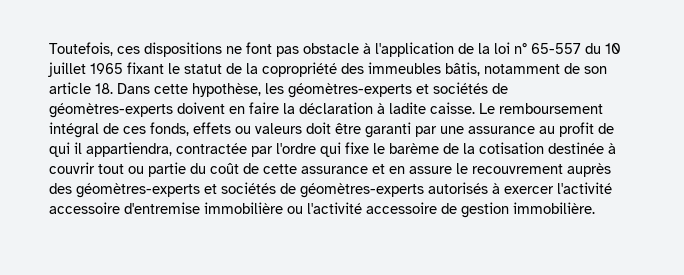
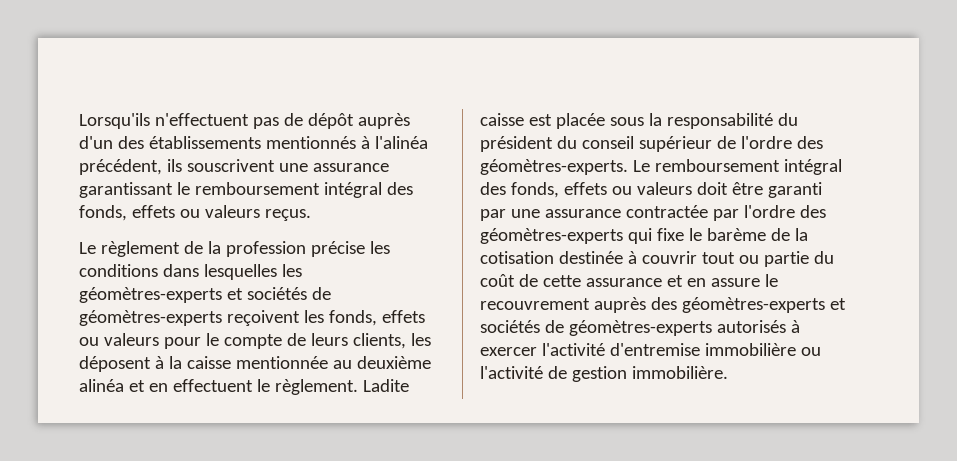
- Toutefois, ces dispositions ne font pas obstacle à l'application de la loi n° 65-557 du 10 juillet 1965 fixant le statut de la copropriété des immeubles bâtis, notamment de son article 18. Dans cette hypothèse, les géomètres-experts et sociétés de géomètres-experts doivent en faire la déclaration à ladite caisse.
+ Lorsqu'ils n'effectuent pas de dépôt auprès d'un des établissements mentionnés à l'alinéa précédent, ils souscrivent une assurance garantissant le remboursement intégral des fonds, effets ou valeurs reçus.
+ Le règlement de la profession précise les conditions dans lesquelles les géomètres-experts et sociétés de géomètres-experts reçoivent les fonds, effets ou valeurs pour le compte de leurs clients, les déposent à la caisse mentionnée au deuxième alinéa et en effectuent le règlement. Ladite caisse est placée sous la responsabilité du président du conseil supérieur de l'ordre des géomètres-experts.
- Le remboursement intégral de ces fonds, effets ou valeurs doit être garanti par une assurance au profit de qui il appartiendra, contractée par l'ordre qui fixe le barème de la cotisation destinée à couvrir tout ou partie du coût de cette assurance et en assure le recouvrement auprès des géomètres-experts et sociétés de géomètres-experts autorisés à exercer l'activité accessoire d'entremise immobilière ou l'activité accessoire de gestion immobilière.
+ Le remboursement intégral des fonds, effets ou valeurs doit être garanti par une assurance contractée par l'ordre des géomètres-experts qui fixe le barème de la cotisation destinée à couvrir tout ou partie du coût de cette assurance et en assure le recouvrement auprès des géomètres-experts et sociétés de géomètres-experts autorisés à exercer l'activité d'entremise immobilière ou l'activité de gestion immobilière.

